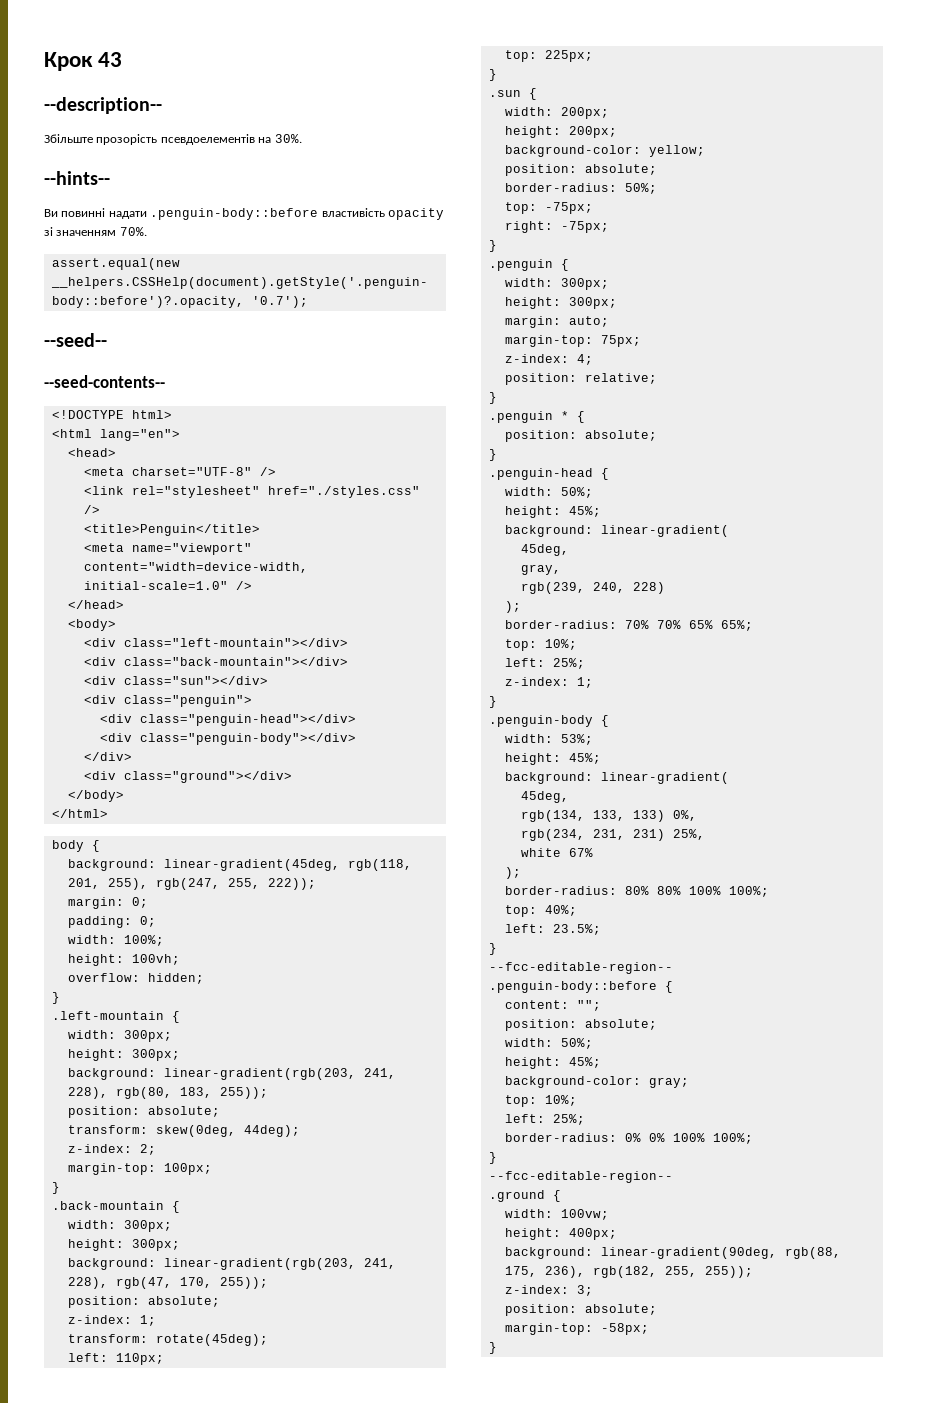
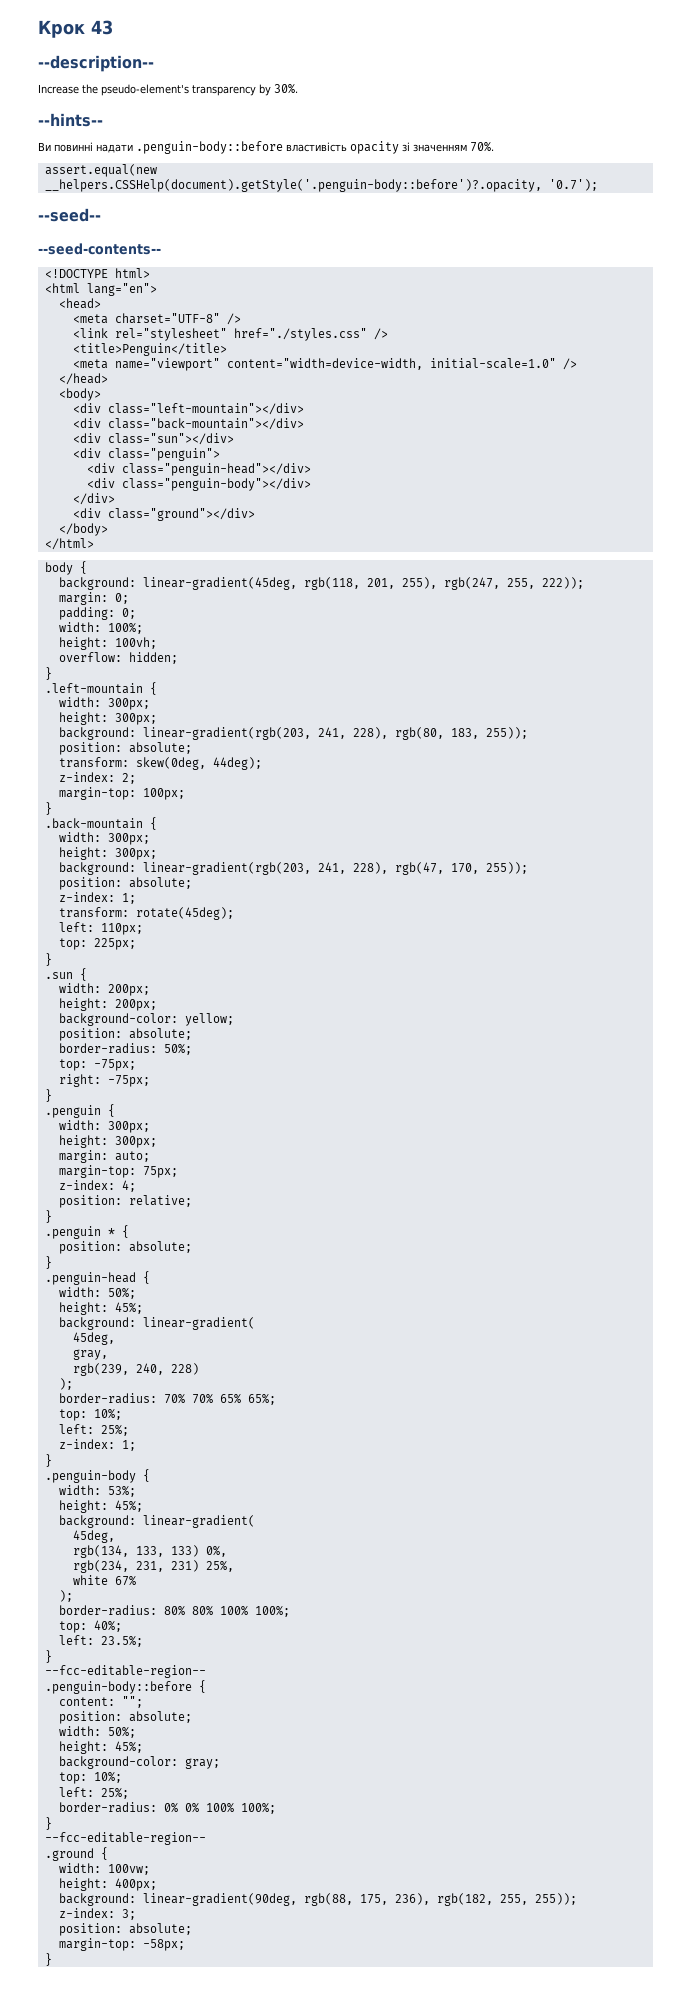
- Збільште прозорість псевдоелементів на 30%.
+ Increase the pseudo-element's transparency by 30%.

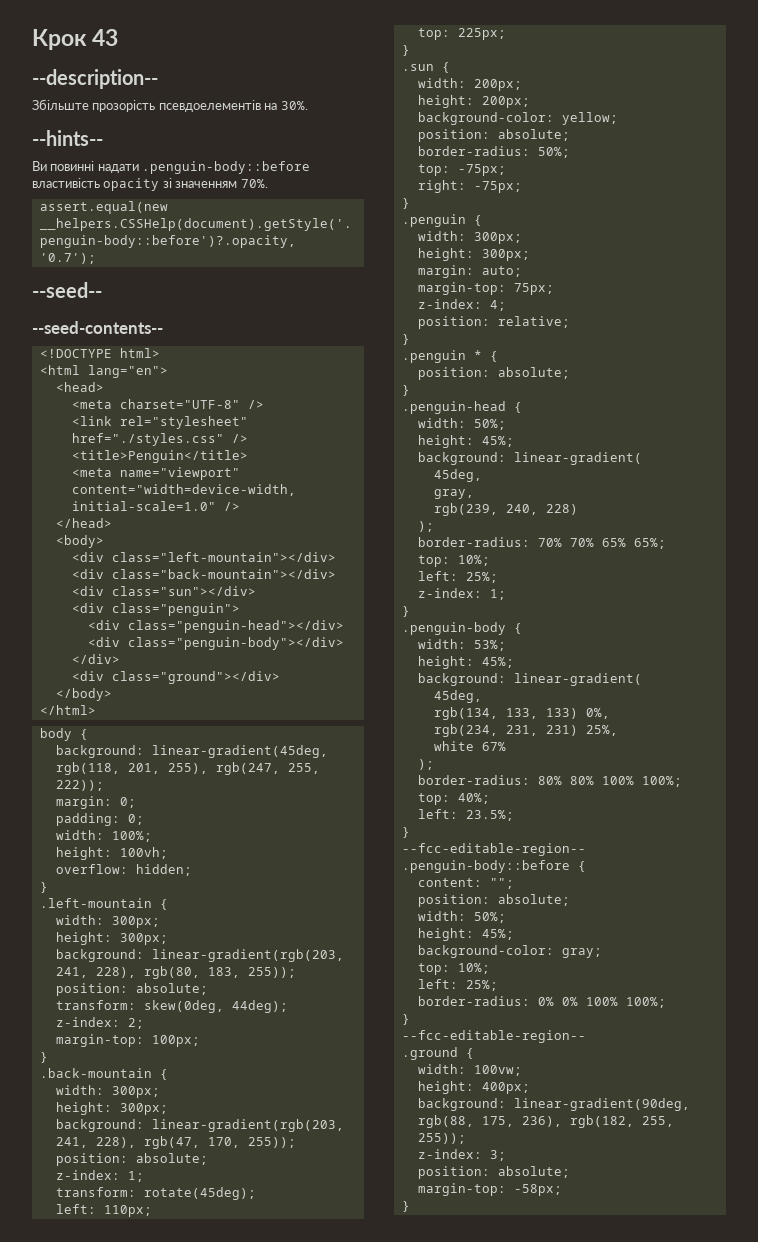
- Increase the pseudo-element's transparency by 30%.
+ Збільште прозорість псевдоелементів на 30%.

